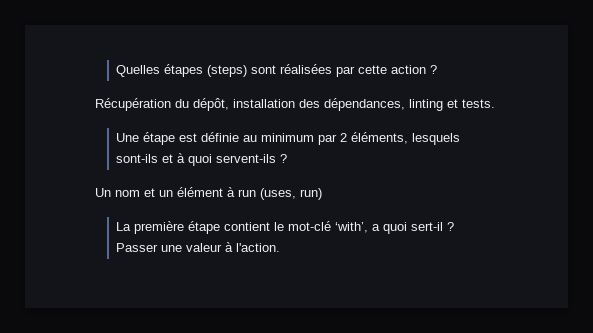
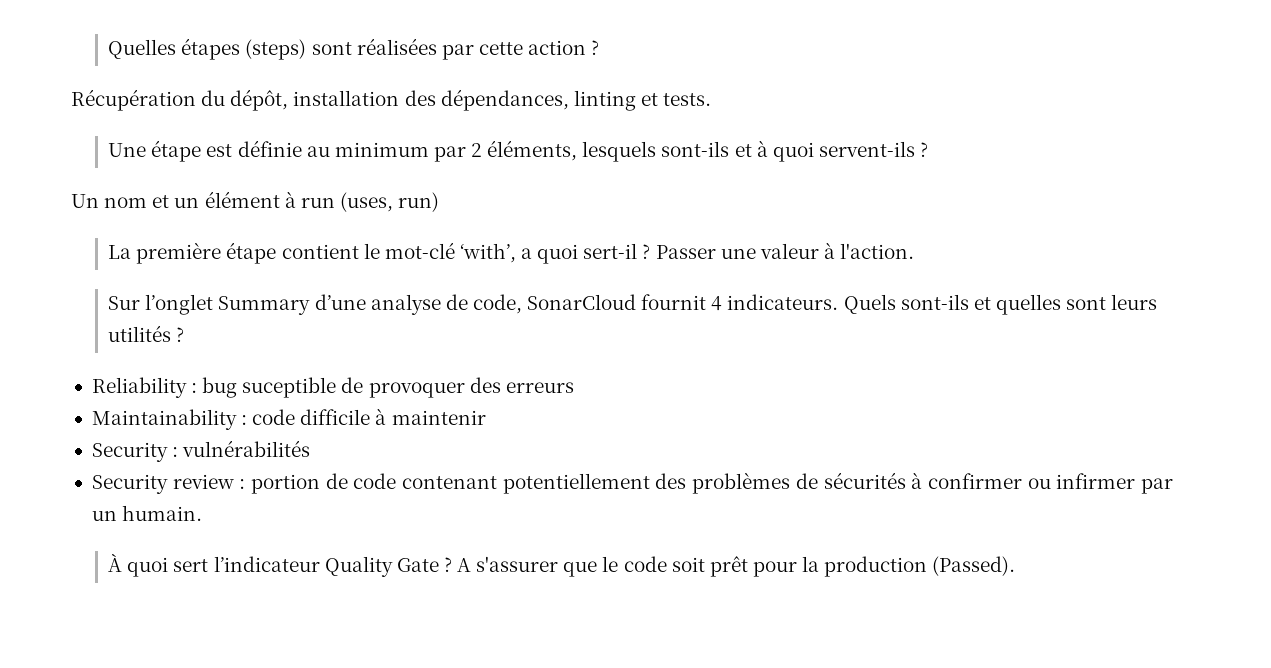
+ Sur l’onglet Summary d’une analyse de code, SonarCloud fournit 4 indicateurs. Quels sont-ils et quelles sont leurs utilités ?
+ Reliability : bug suceptible de provoquer des erreurs
+ Maintainability : code difficile à maintenir
+ Security : vulnérabilités
+ Security review : portion de code contenant potentiellement des problèmes de sécurités à confirmer ou infirmer par un humain.
+ À quoi sert l’indicateur Quality Gate ? A s'assurer que le code soit prêt pour la production (Passed).

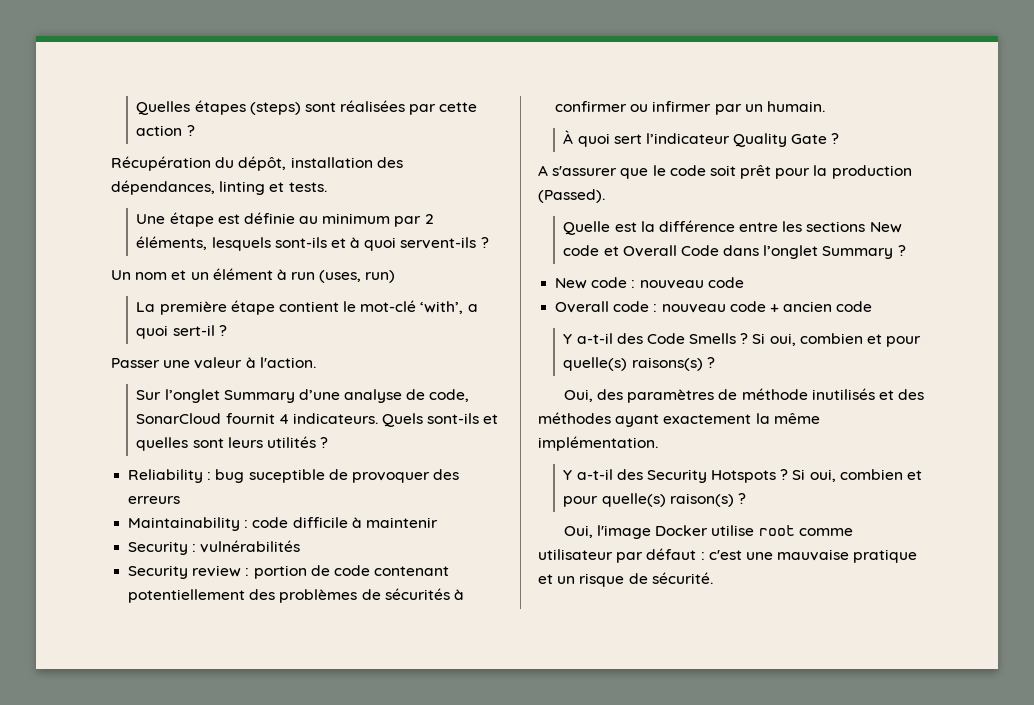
- La première étape contient le mot-clé ‘with’, a quoi sert-il ? Passer une valeur à l'action.
+ La première étape contient le mot-clé ‘with’, a quoi sert-il ?
+ Passer une valeur à l'action.
- À quoi sert l’indicateur Quality Gate ? A s'assurer que le code soit prêt pour la production (Passed).
+ À quoi sert l’indicateur Quality Gate ?
+ A s'assurer que le code soit prêt pour la production (Passed).
+ Quelle est la différence entre les sections New code et Overall Code dans l’onglet Summary ?
+ New code : nouveau code
+ Overall code : nouveau code + ancien code
+ Y a-t-il des Code Smells ? Si oui, combien et pour quelle(s) raisons(s) ?
+ Oui, des paramètres de méthode inutilisés et des méthodes ayant exactement la même implémentation.
+ Y a-t-il des Security Hotspots ? Si oui, combien et pour quelle(s) raison(s) ?
+ Oui, l'image Docker utilise root comme utilisateur par défaut : c'est une mauvaise pratique et un risque de sécurité.

